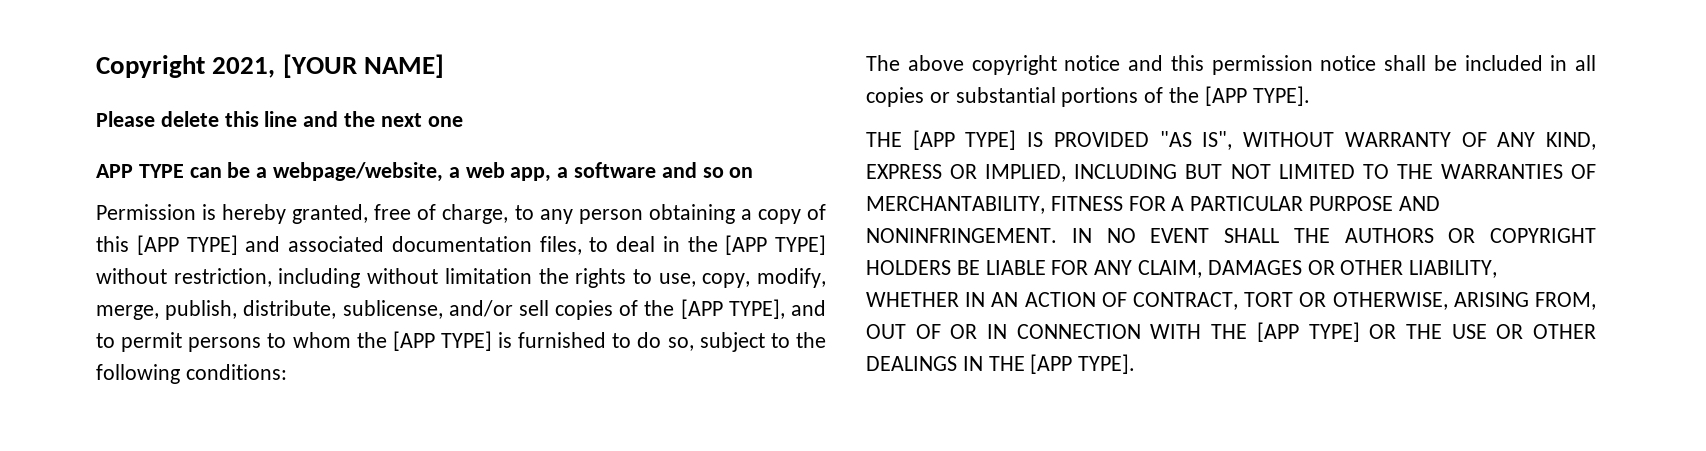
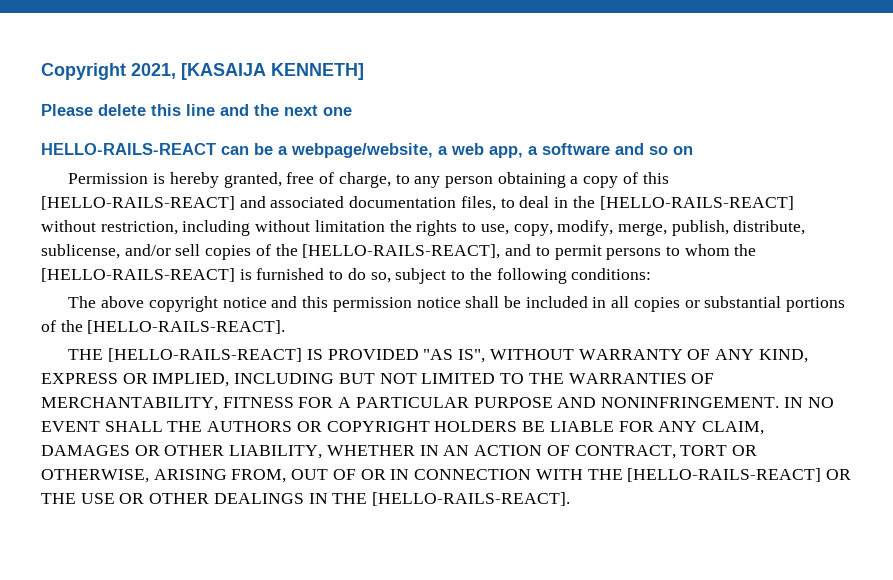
- Copyright 2021, [YOUR NAME]
+ Copyright 2021, [KASAIJA KENNETH]
- APP TYPE can be a webpage/website, a web app, a software and so on
+ HELLO-RAILS-REACT can be a webpage/website, a web app, a software and so on
- Permission is hereby granted, free of charge, to any person obtaining a copy of this [APP TYPE] and associated documentation files, to deal in the [APP TYPE] without restriction, including without limitation the rights to use, copy, modify, merge, publish, distribute, sublicense, and/or sell copies of the [APP TYPE], and to permit persons to whom the [APP TYPE] is furnished to do so, subject to the following conditions:
+ Permission is hereby granted, free of charge, to any person obtaining a copy of this [HELLO-RAILS-REACT] and associated documentation files, to deal in the [HELLO-RAILS-REACT] without restriction, including without limitation the rights to use, copy, modify, merge, publish, distribute, sublicense, and/or sell copies of the [HELLO-RAILS-REACT], and to permit persons to whom the [HELLO-RAILS-REACT] is furnished to do so, subject to the following conditions:
- The above copyright notice and this permission notice shall be included in all copies or substantial portions of the [APP TYPE].
- THE [APP TYPE] IS PROVIDED "AS IS", WITHOUT WARRANTY OF ANY KIND, EXPRESS OR IMPLIED, INCLUDING BUT NOT LIMITED TO THE WARRANTIES OF MERCHANTABILITY, FITNESS FOR A PARTICULAR PURPOSE AND NONINFRINGEMENT.
+ The above copyright notice and this permission notice shall be included in all copies or substantial portions of the [HELLO-RAILS-REACT].
+ THE [HELLO-RAILS-REACT] IS PROVIDED "AS IS", WITHOUT WARRANTY OF ANY KIND, EXPRESS OR IMPLIED, INCLUDING BUT NOT LIMITED TO THE WARRANTIES OF MERCHANTABILITY, FITNESS FOR A PARTICULAR PURPOSE AND NONINFRINGEMENT.
- IN NO EVENT SHALL THE AUTHORS OR COPYRIGHT HOLDERS BE LIABLE FOR ANY CLAIM, DAMAGES OR OTHER LIABILITY, WHETHER IN AN ACTION OF CONTRACT, TORT OR OTHERWISE, ARISING FROM, OUT OF OR IN CONNECTION WITH THE [APP TYPE] OR THE USE OR OTHER DEALINGS IN THE [APP TYPE].
+ IN NO EVENT SHALL THE AUTHORS OR COPYRIGHT HOLDERS BE LIABLE FOR ANY CLAIM, DAMAGES OR OTHER LIABILITY, WHETHER IN AN ACTION OF CONTRACT, TORT OR OTHERWISE, ARISING FROM, OUT OF OR IN CONNECTION WITH THE [HELLO-RAILS-REACT] OR THE USE OR OTHER DEALINGS IN THE [HELLO-RAILS-REACT].

